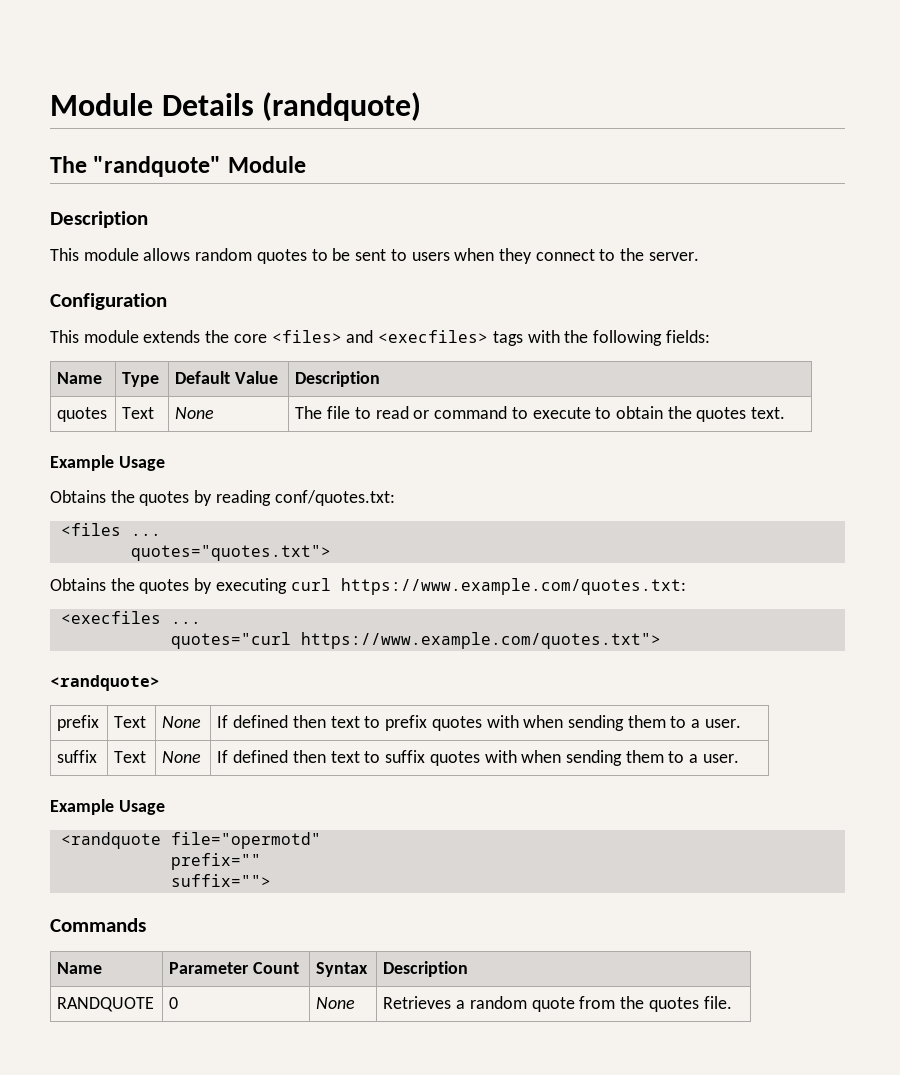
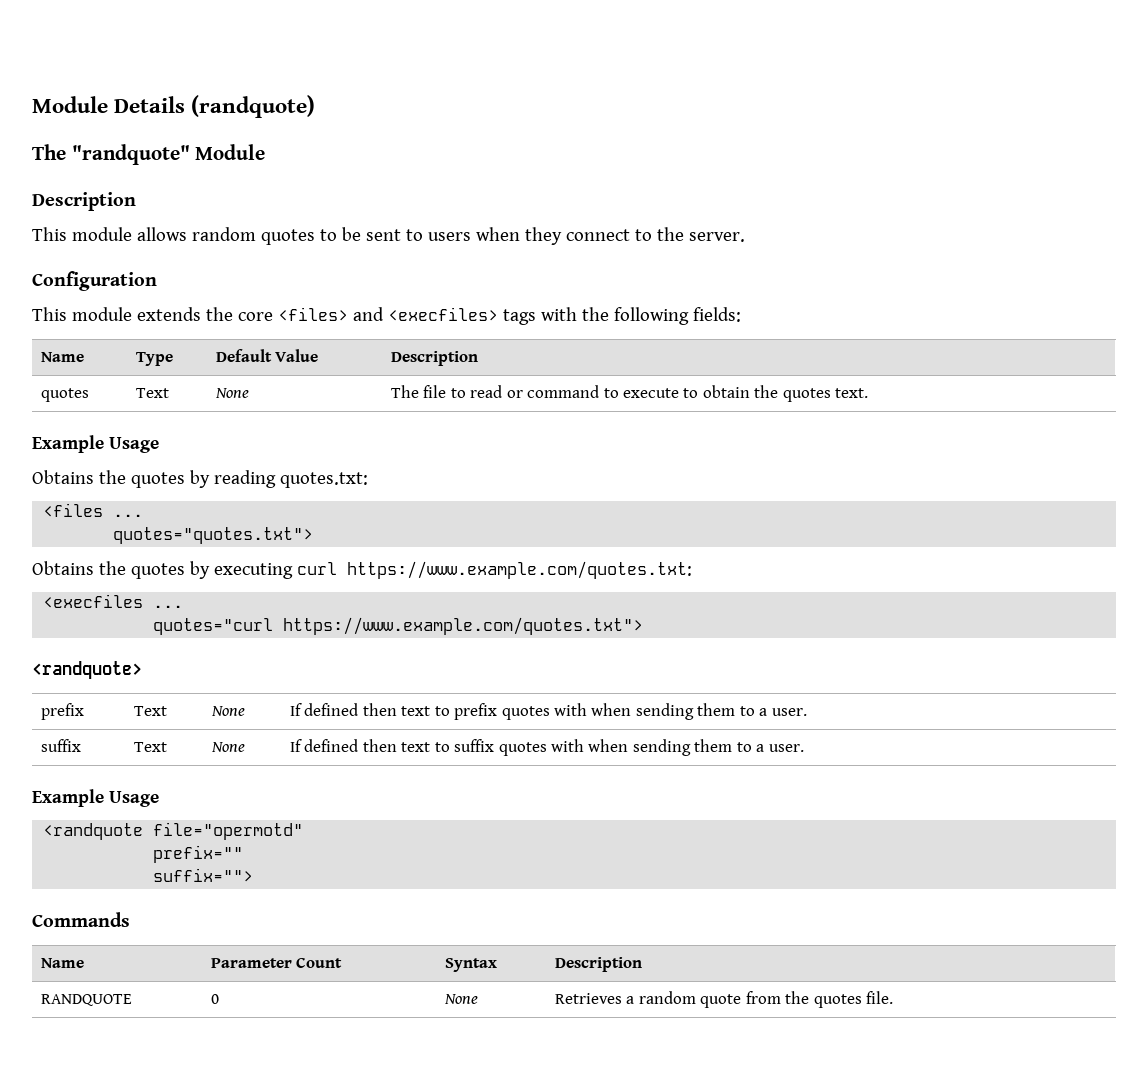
- Obtains the quotes by reading conf/quotes.txt:
+ Obtains the quotes by reading quotes.txt:

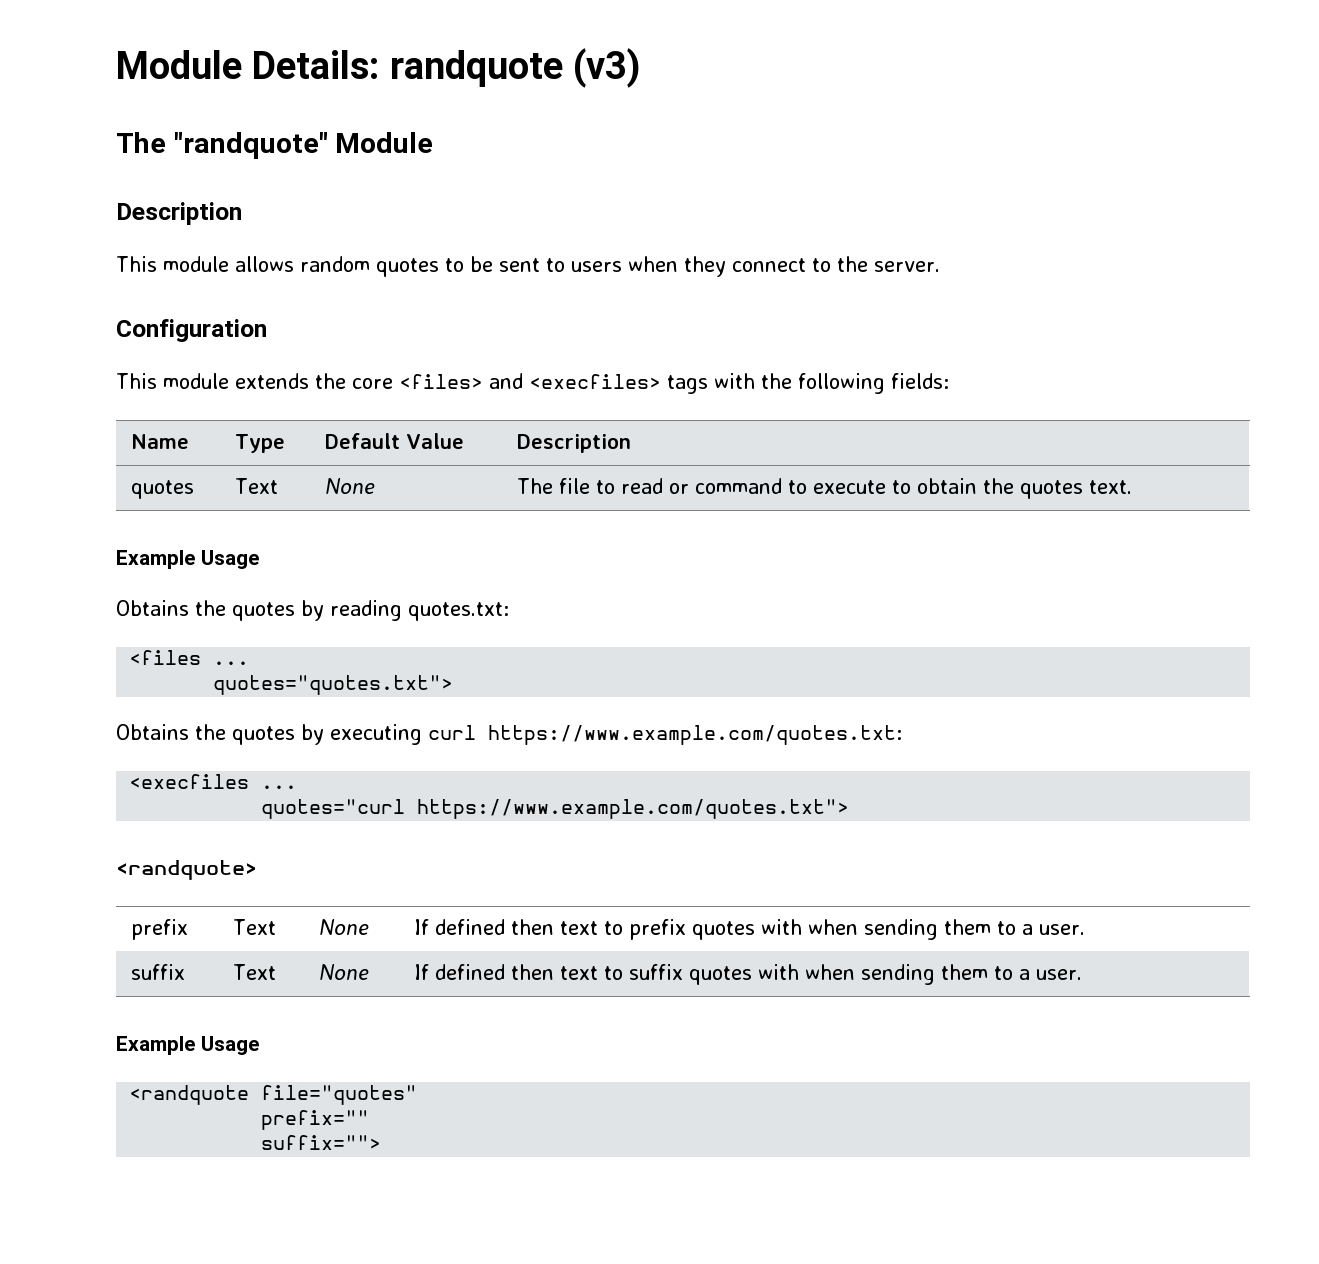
- Module Details (randquote)
+ Module Details: randquote (v3)
- <randquote file="opermotd"
+ <randquote file="quotes"
- Commands
- Name | Parameter Count | Syntax | Description
- RANDQUOTE | 0 | None | Retrieves a random quote from the quotes file.

